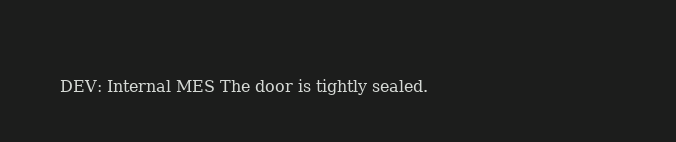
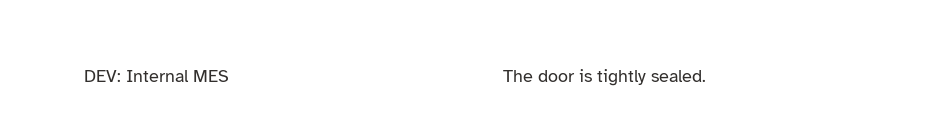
- DEV: Internal MES The door is tightly sealed.
+ DEV: Internal MES
+ The door is tightly sealed.

